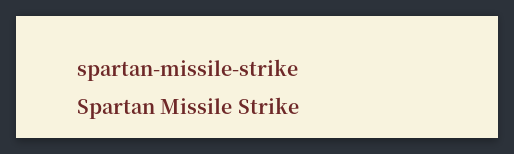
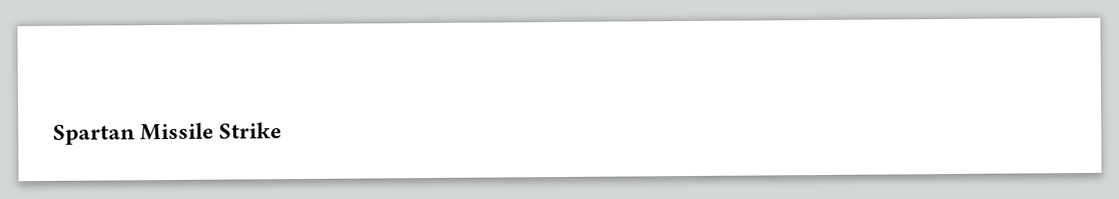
- spartan-missile-strike

